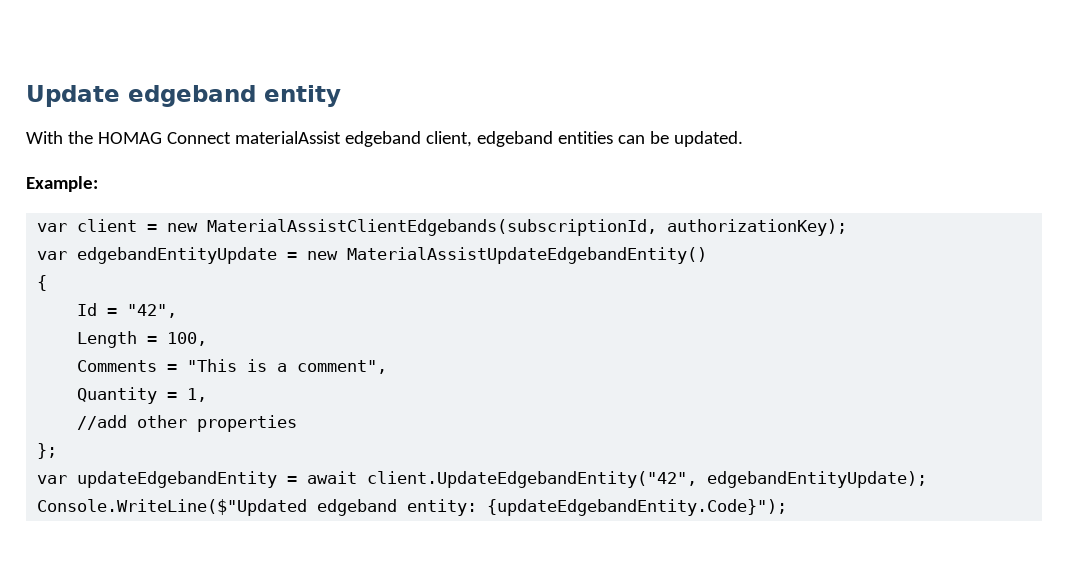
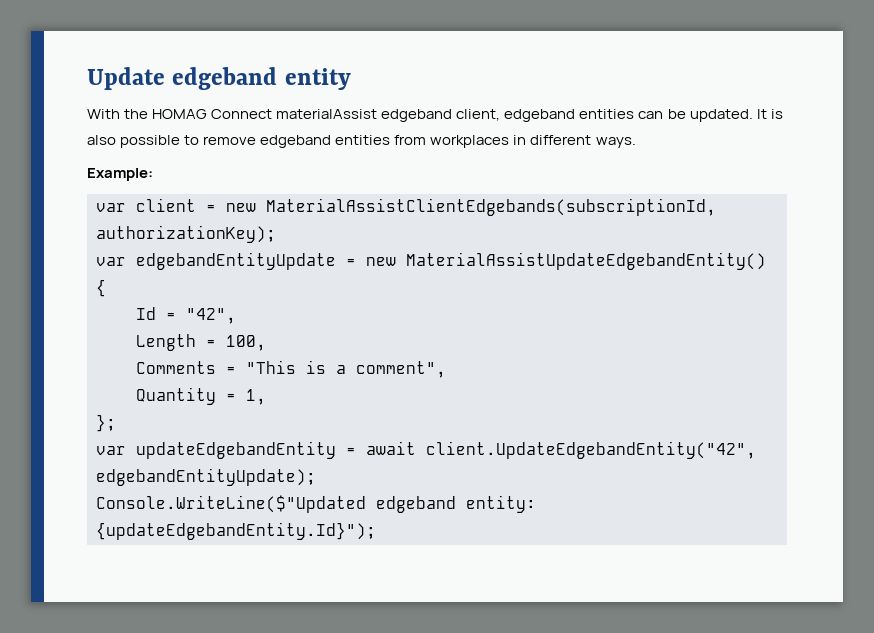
+ It is also possible to remove edgeband entities from workplaces in different ways.
- //add other properties
- Console.WriteLine($"Updated edgeband entity: {updateEdgebandEntity.Code}");
+ Console.WriteLine($"Updated edgeband entity: {updateEdgebandEntity.Id}");

